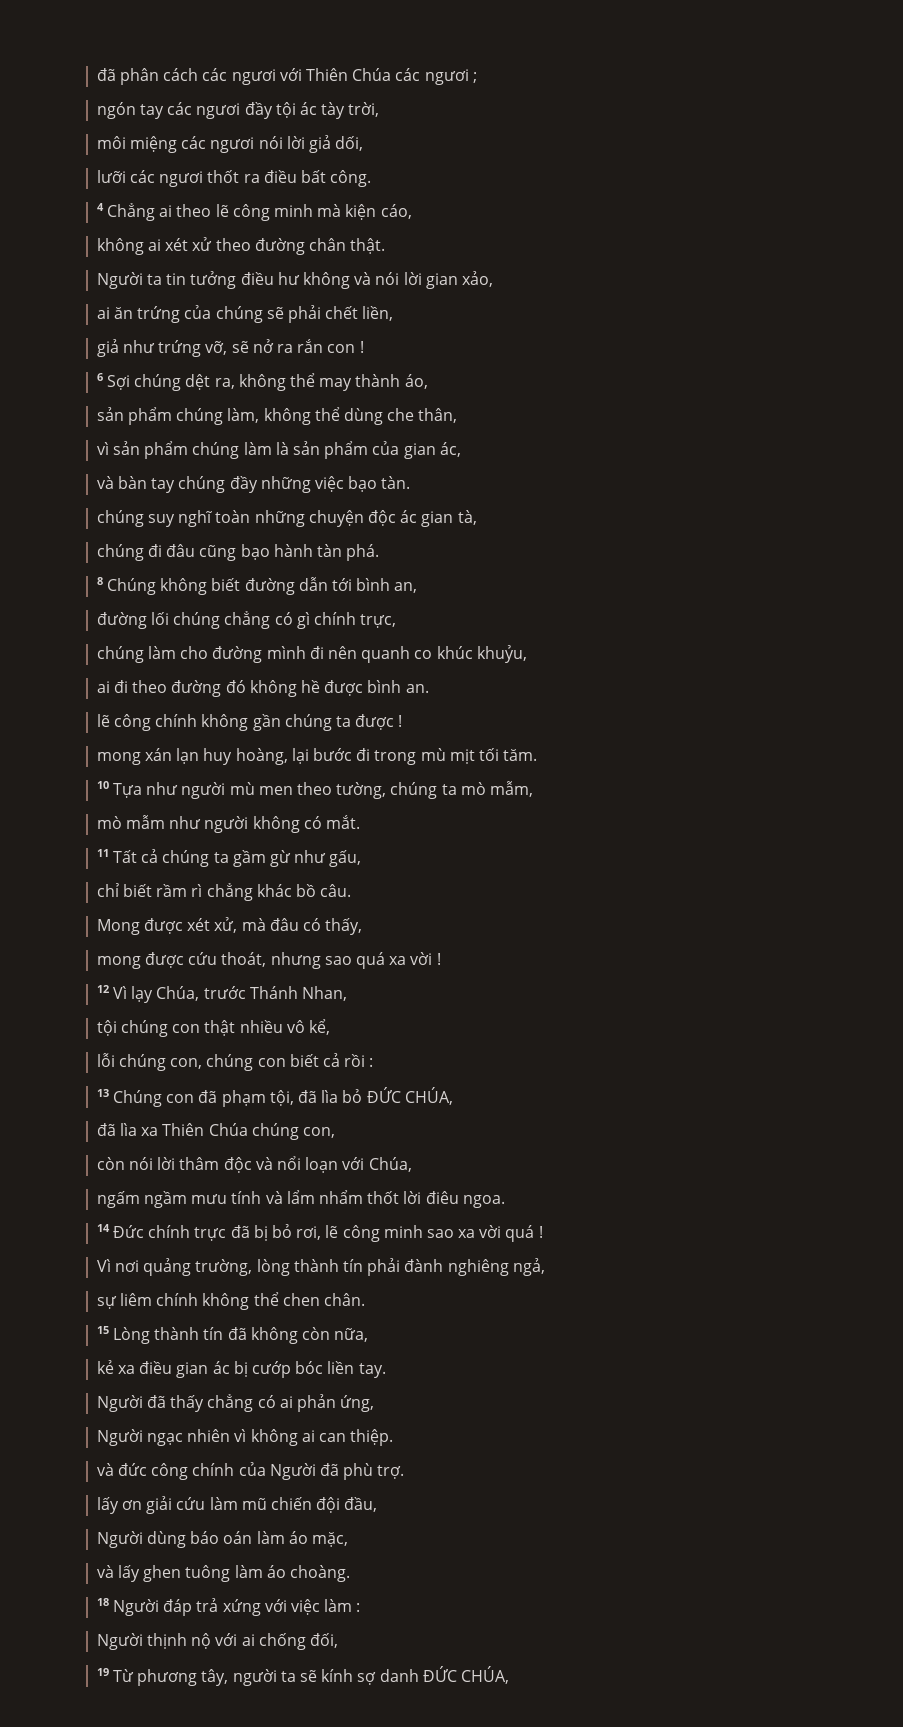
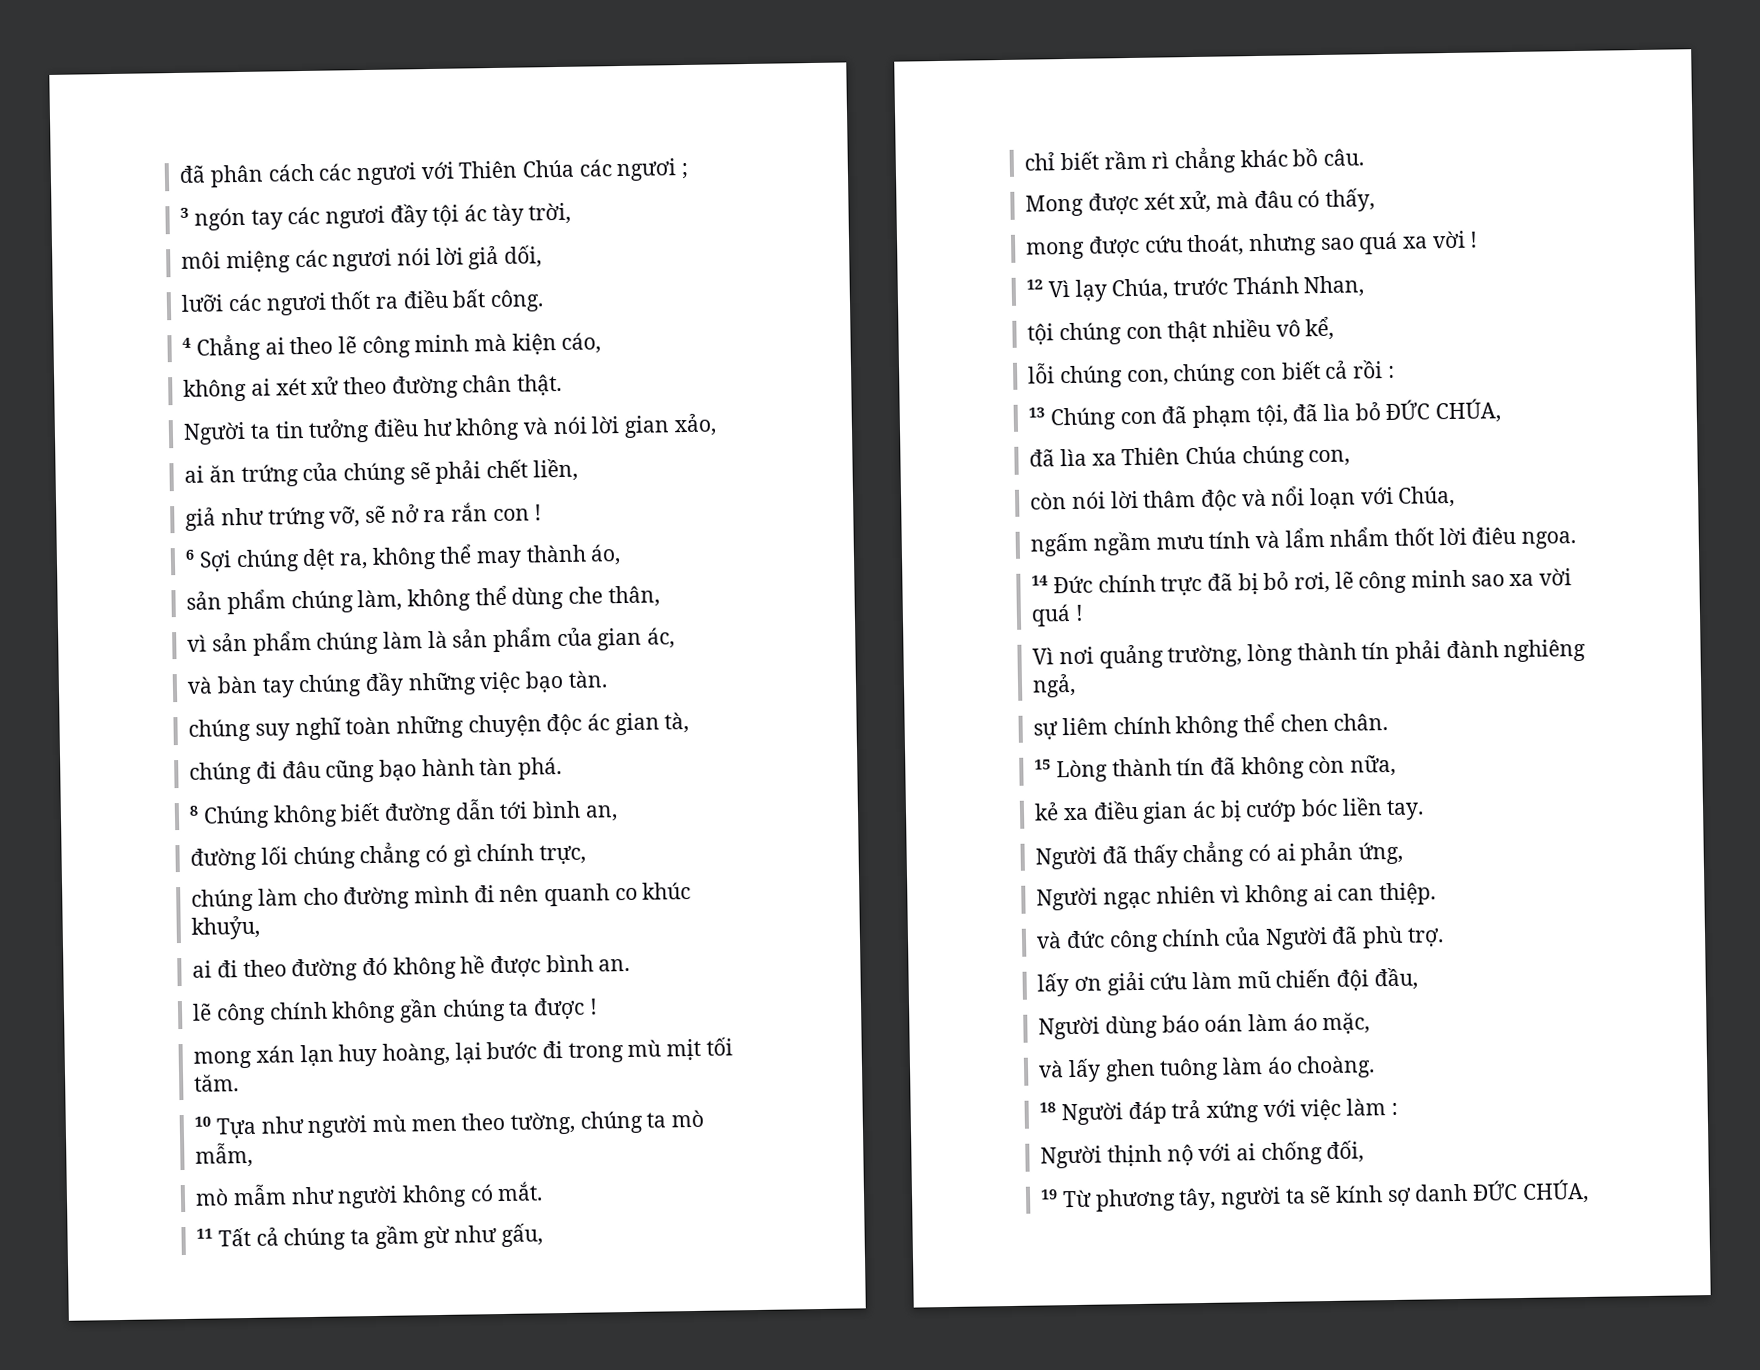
- ngón tay các ngươi đầy tội ác tày trời,
+ 3 ngón tay các ngươi đầy tội ác tày trời,

